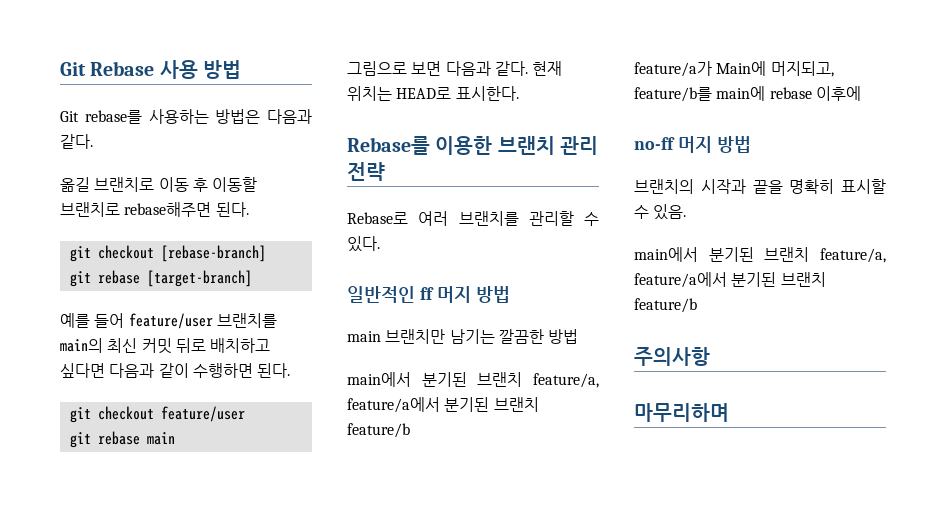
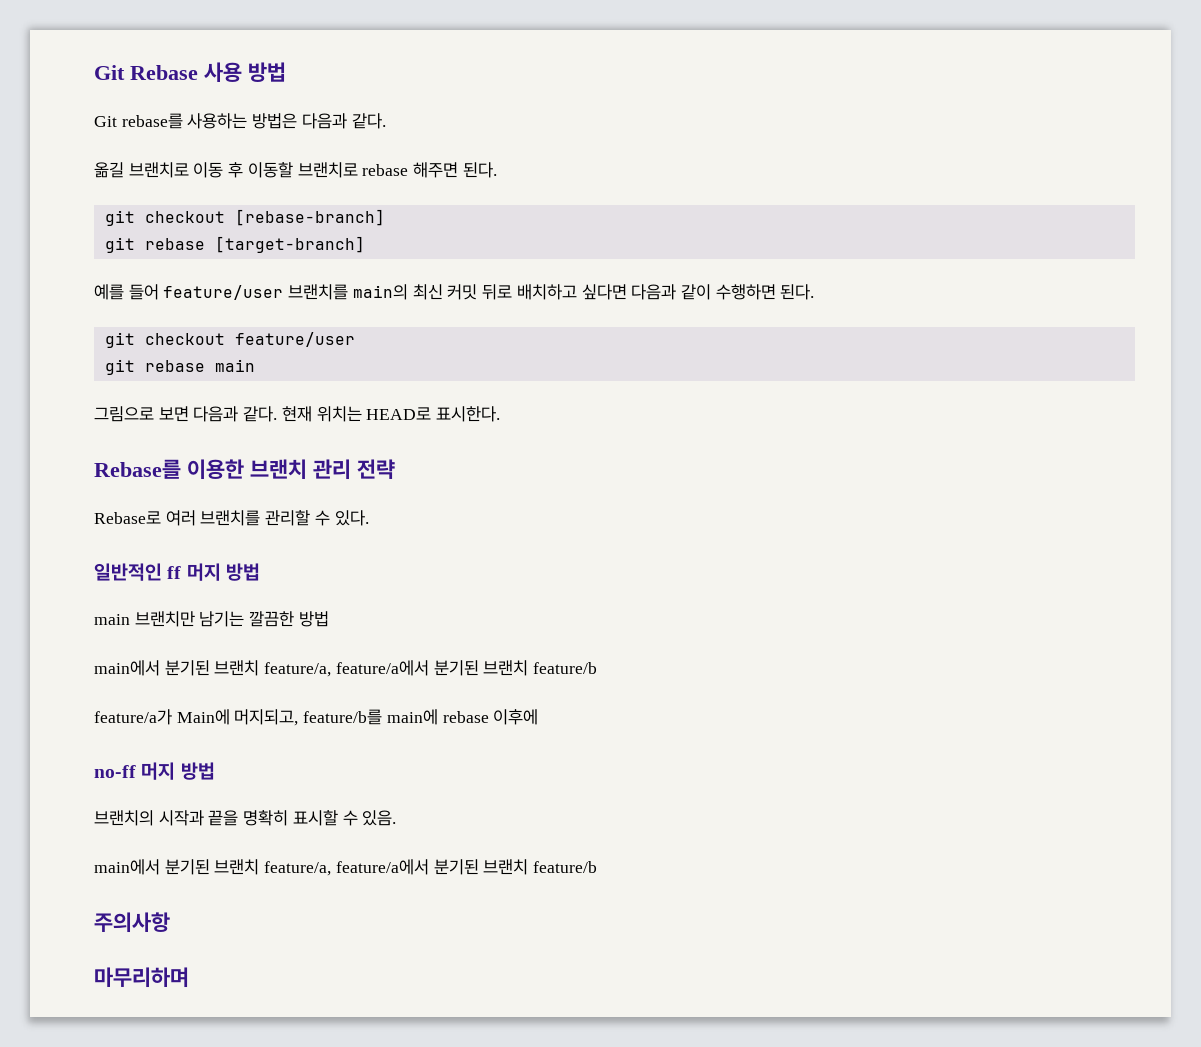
- 옮길 브랜치로 이동 후 이동할 브랜치로 rebase해주면 된다.
+ 옮길 브랜치로 이동 후 이동할 브랜치로 rebase 해주면 된다.

